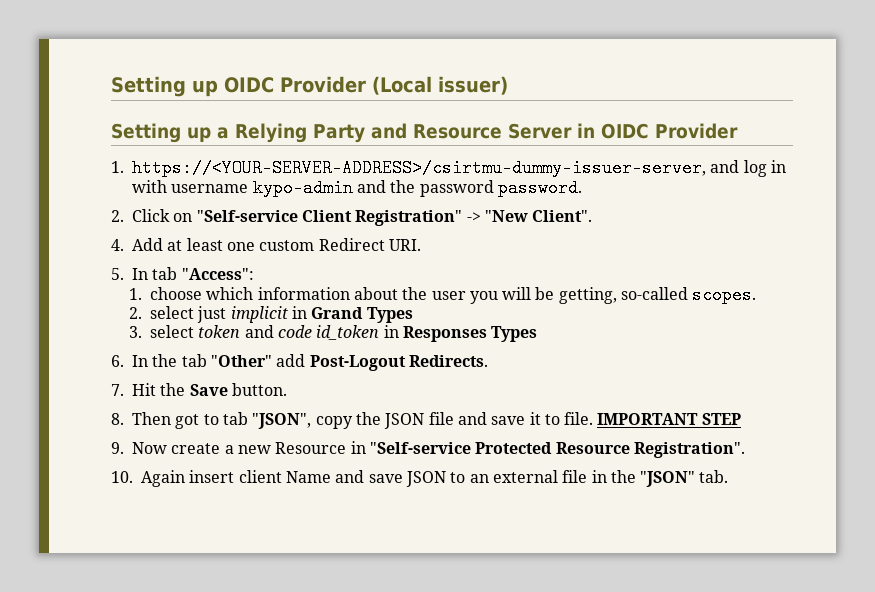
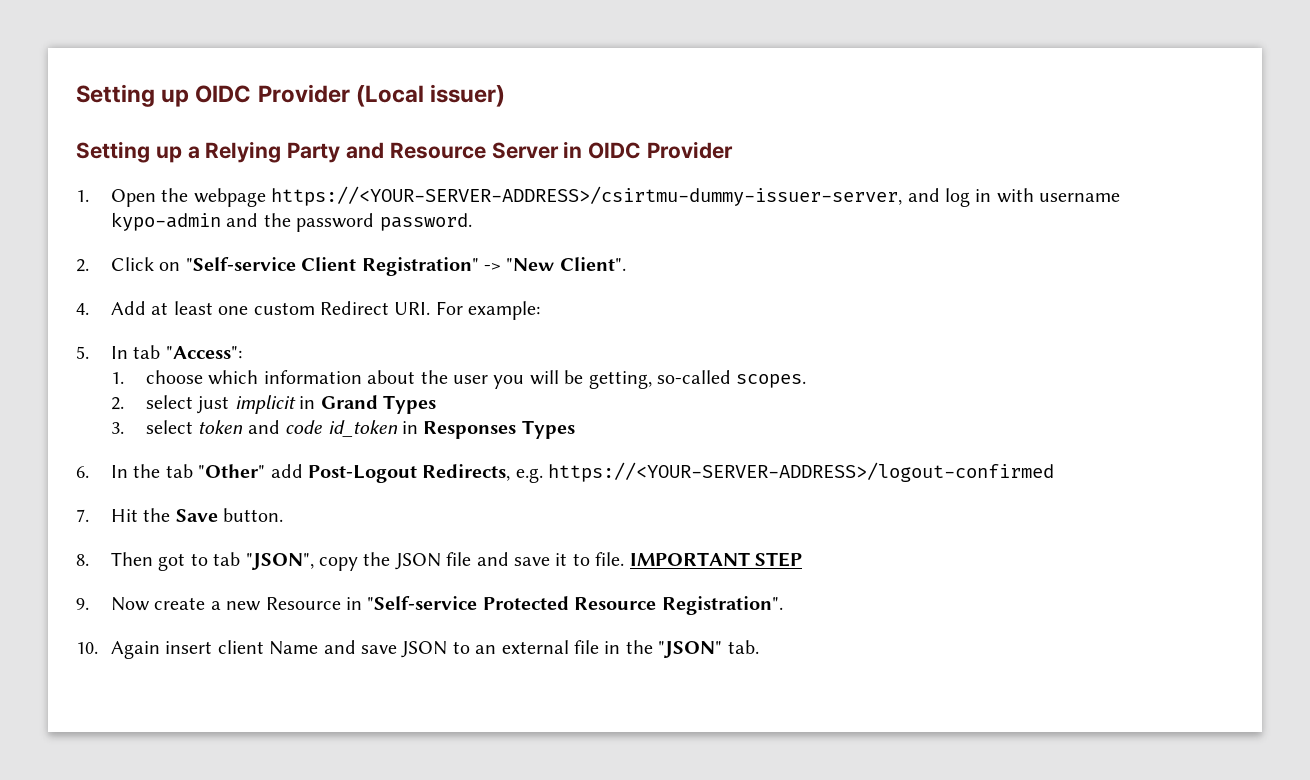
- 1. https://<YOUR-SERVER-ADDRESS>/csirtmu-dummy-issuer-server, and log in with username kypo-admin and the password password.
+ 1. Open the webpage https://<YOUR-SERVER-ADDRESS>/csirtmu-dummy-issuer-server, and log in with username kypo-admin and the password password.
- 4. Add at least one custom Redirect URI.
+ 4. Add at least one custom Redirect URI. For example:
- 6. In the tab "Other" add Post-Logout Redirects.
+ 6. In the tab "Other" add Post-Logout Redirects, e.g. https://<YOUR-SERVER-ADDRESS>/logout-confirmed

